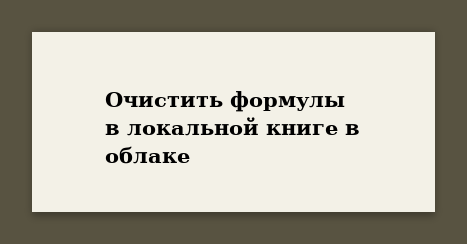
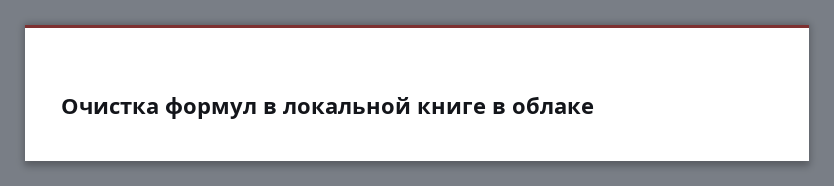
- Очистить формулы в локальной книге в облаке
+ Очистка формул в локальной книге в облаке

